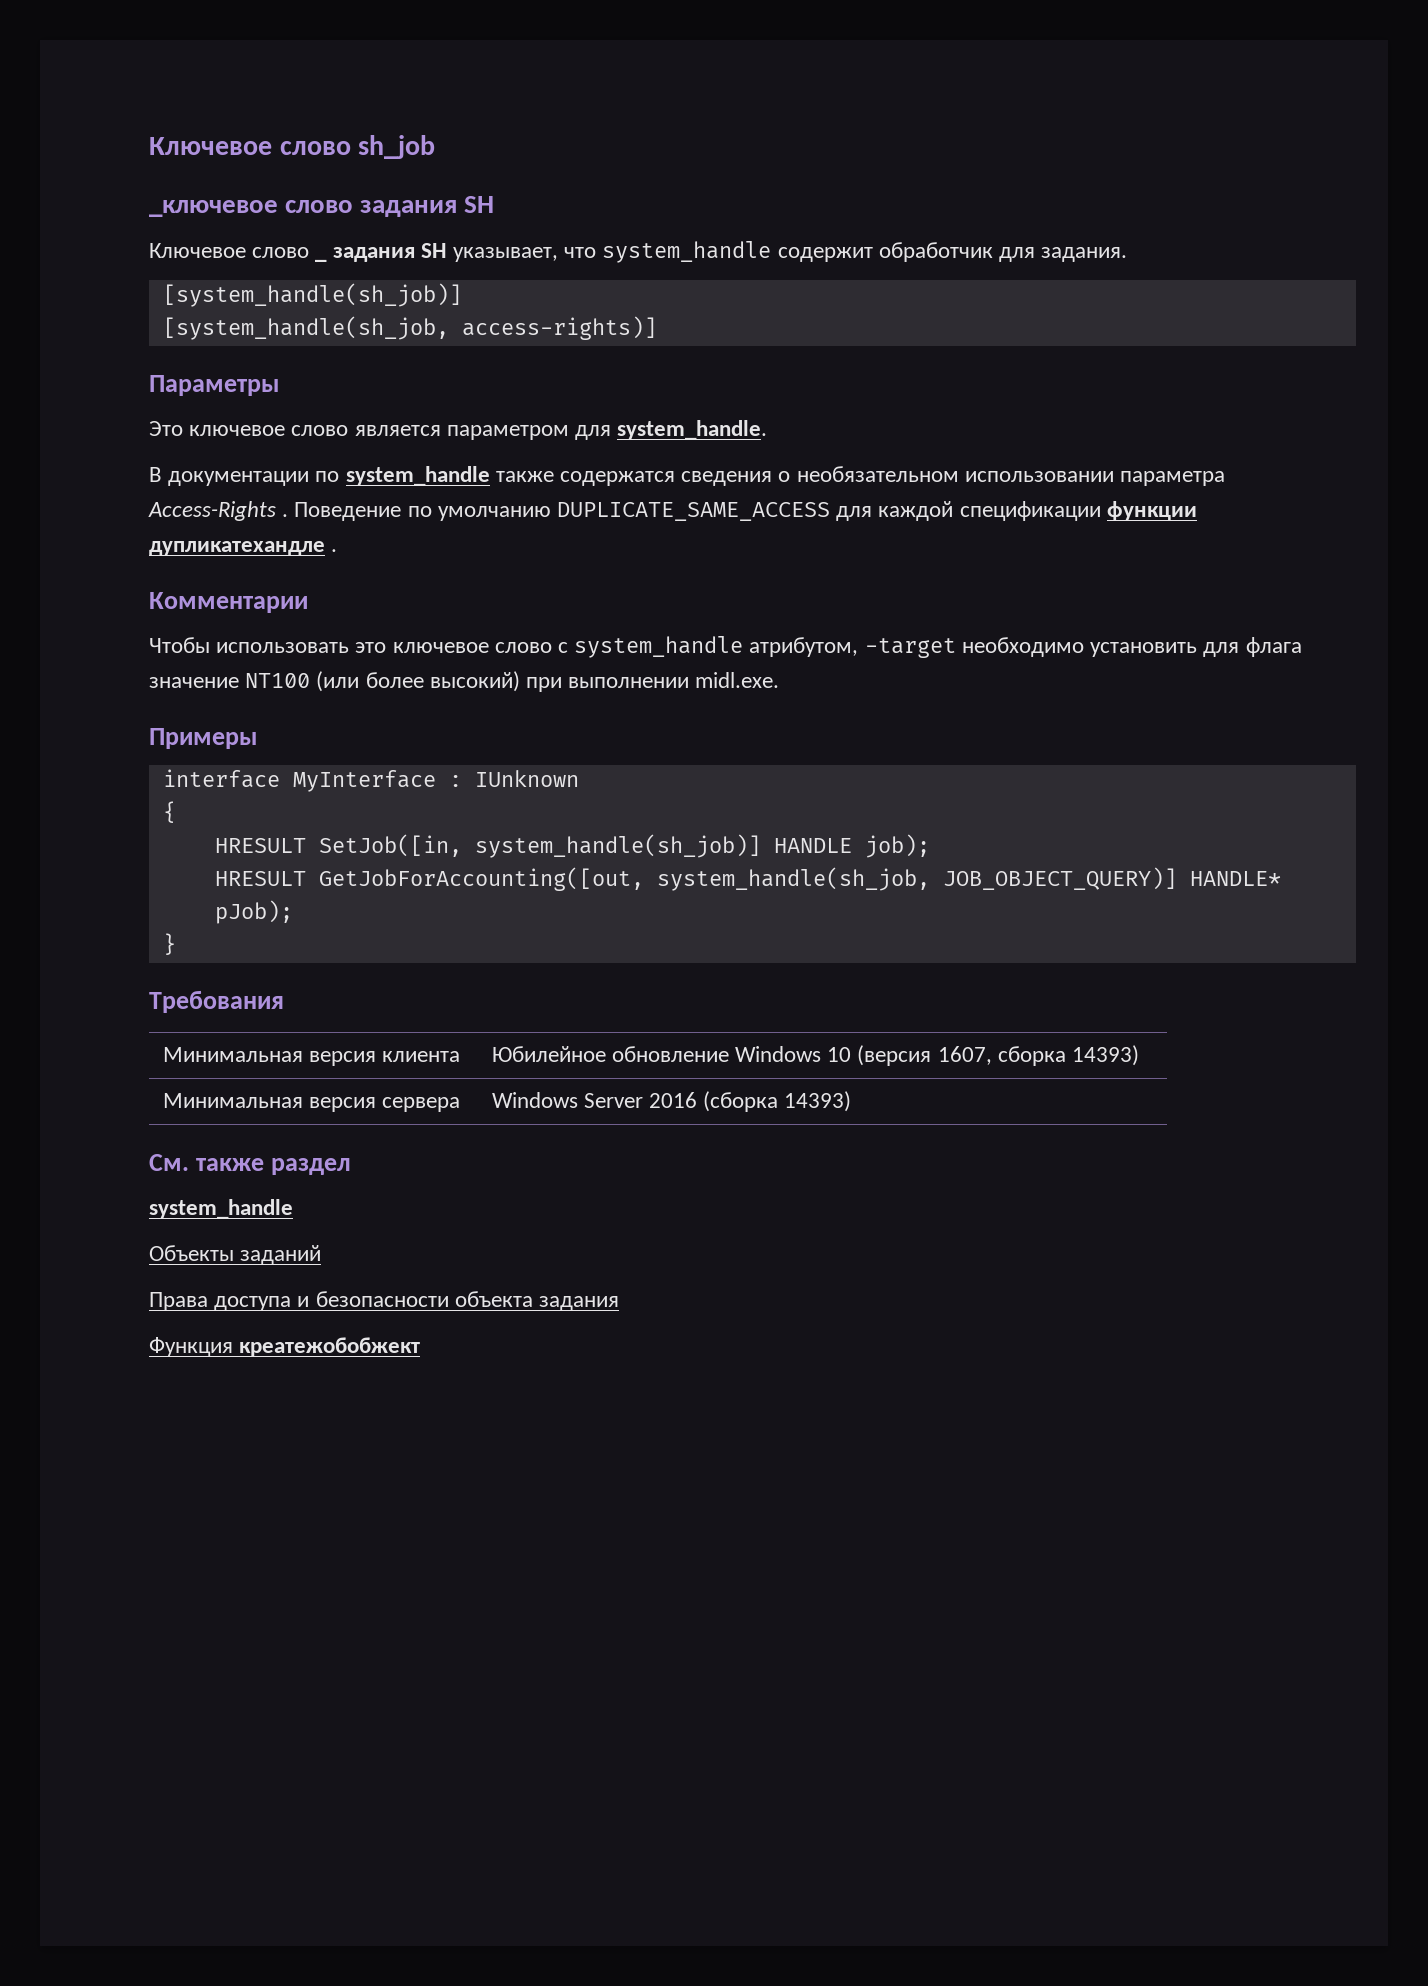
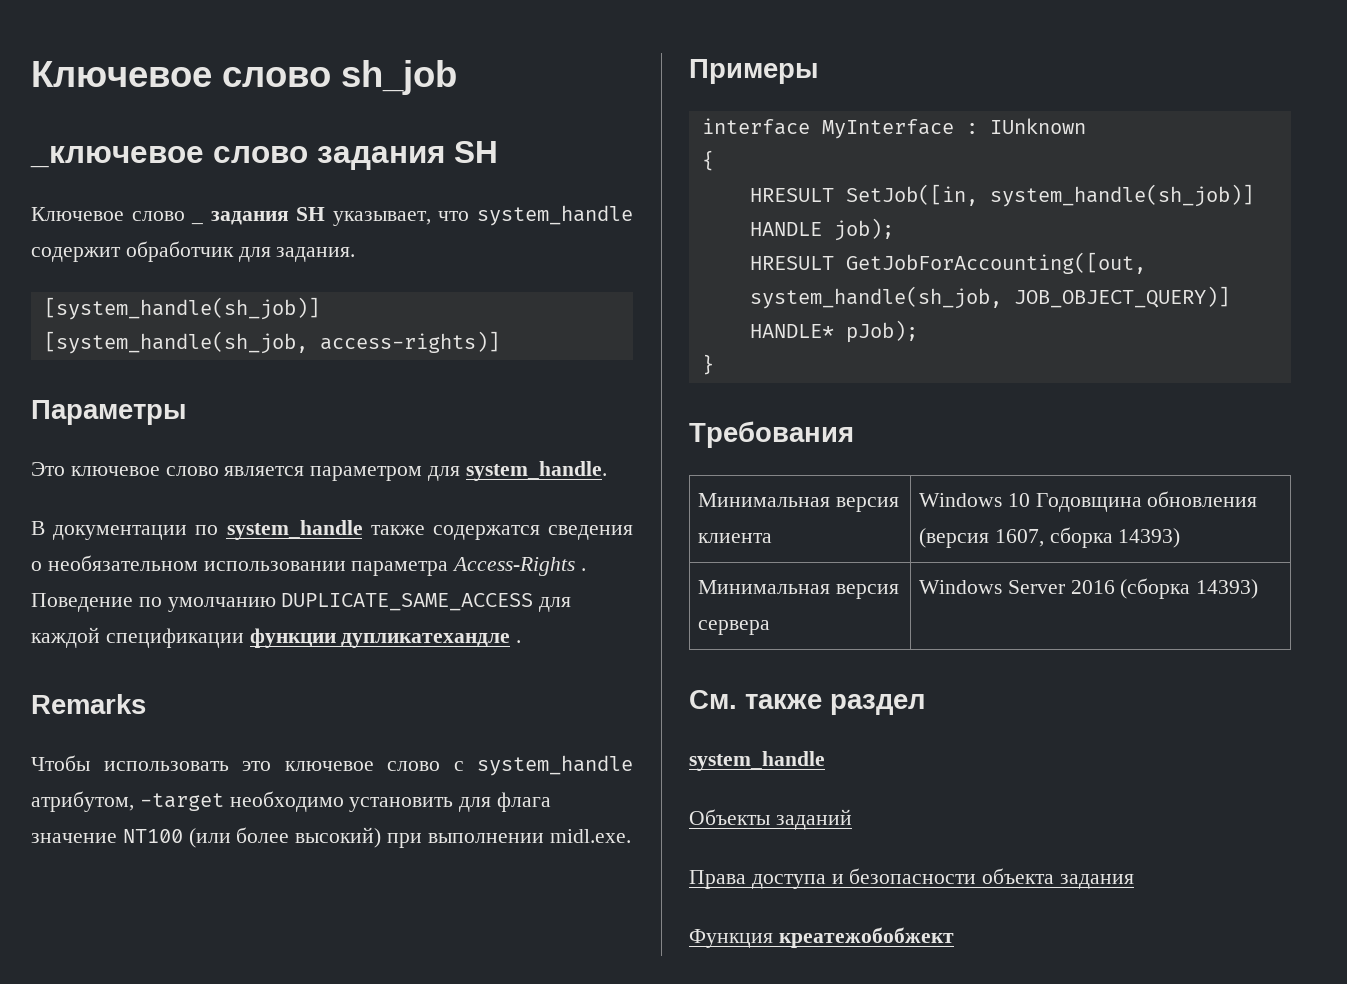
- Комментарии
+ Remarks
- Минимальная версия клиента | Юбилейное обновление Windows 10 (версия 1607, сборка 14393)
+ Минимальная версия клиента | Windows 10 Годовщина обновления (версия 1607, сборка 14393)

